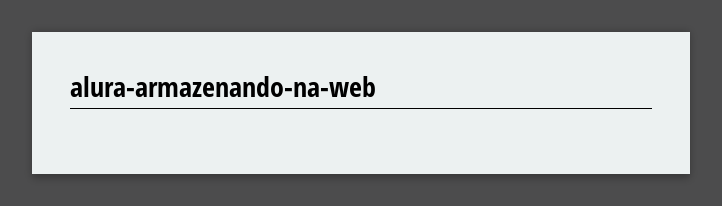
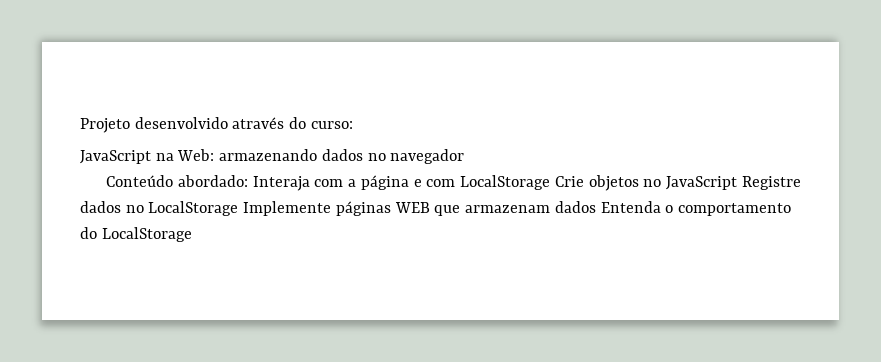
- alura-armazenando-na-web
+ Projeto desenvolvido através do curso:
+ JavaScript na Web: armazenando dados no navegador
+ Conteúdo abordado: Interaja com a página e com LocalStorage Crie objetos no JavaScript Registre dados no LocalStorage Implemente páginas WEB que armazenam dados Entenda o comportamento do LocalStorage

